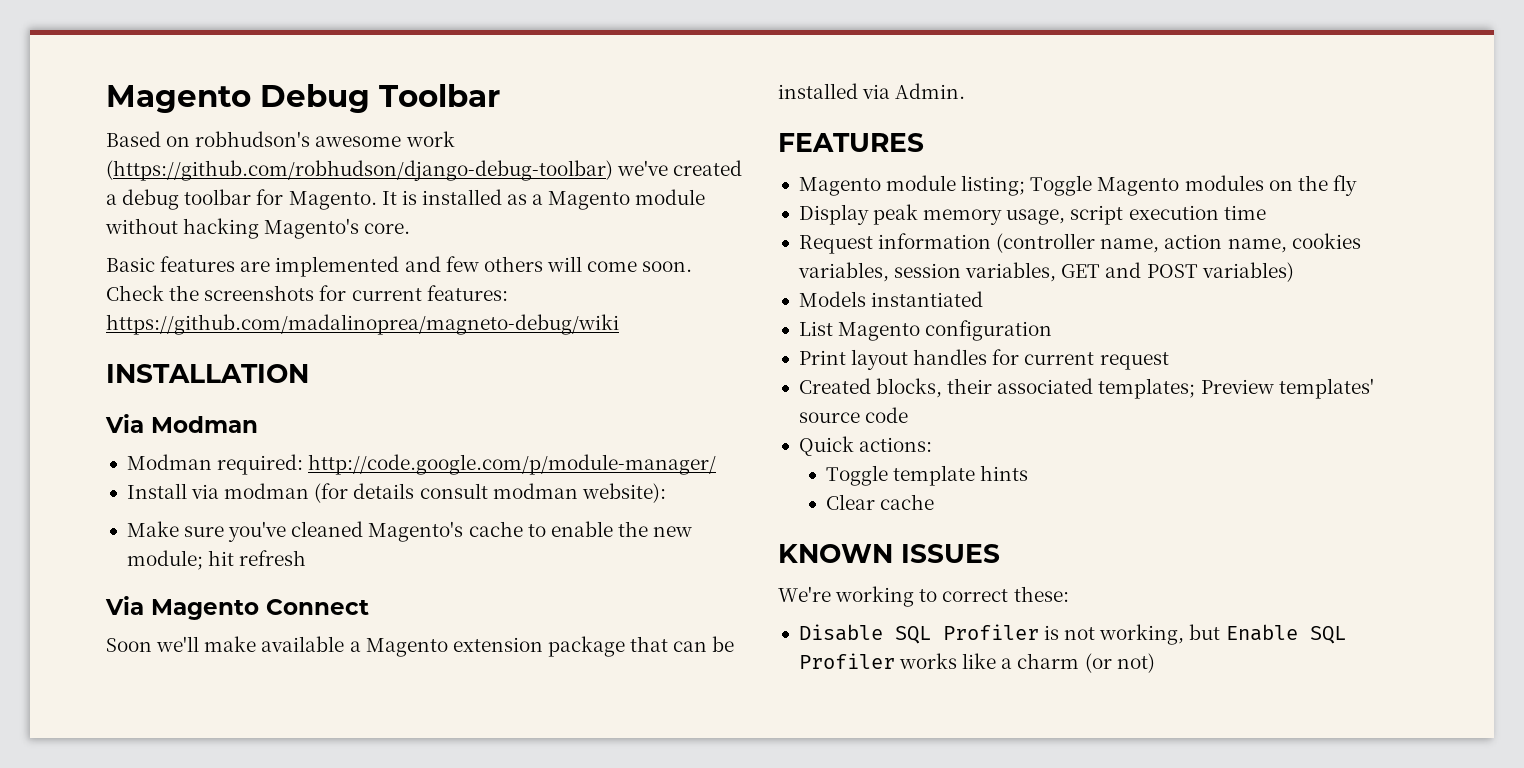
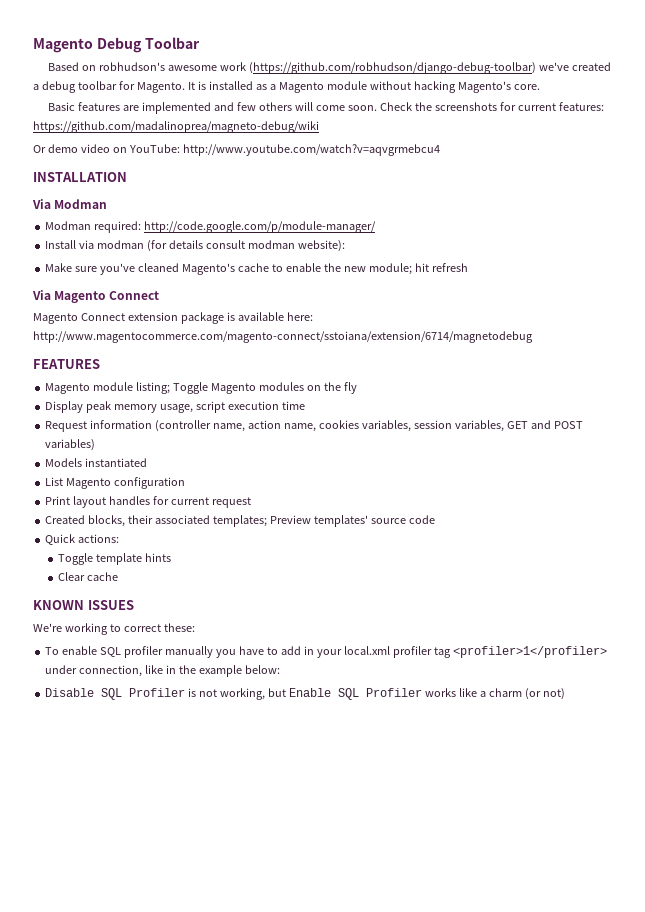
+ Or demo video on YouTube: http://www.youtube.com/watch?v=aqvgrmebcu4
- Soon we'll make available a Magento extension package that can be installed via Admin.
+ Magento Connect extension package is available here: http://www.magentocommerce.com/magento-connect/sstoiana/extension/6714/magnetodebug
+ To enable SQL profiler manually you have to add in your local.xml profiler tag <profiler>1</profiler> under connection, like in the example below:

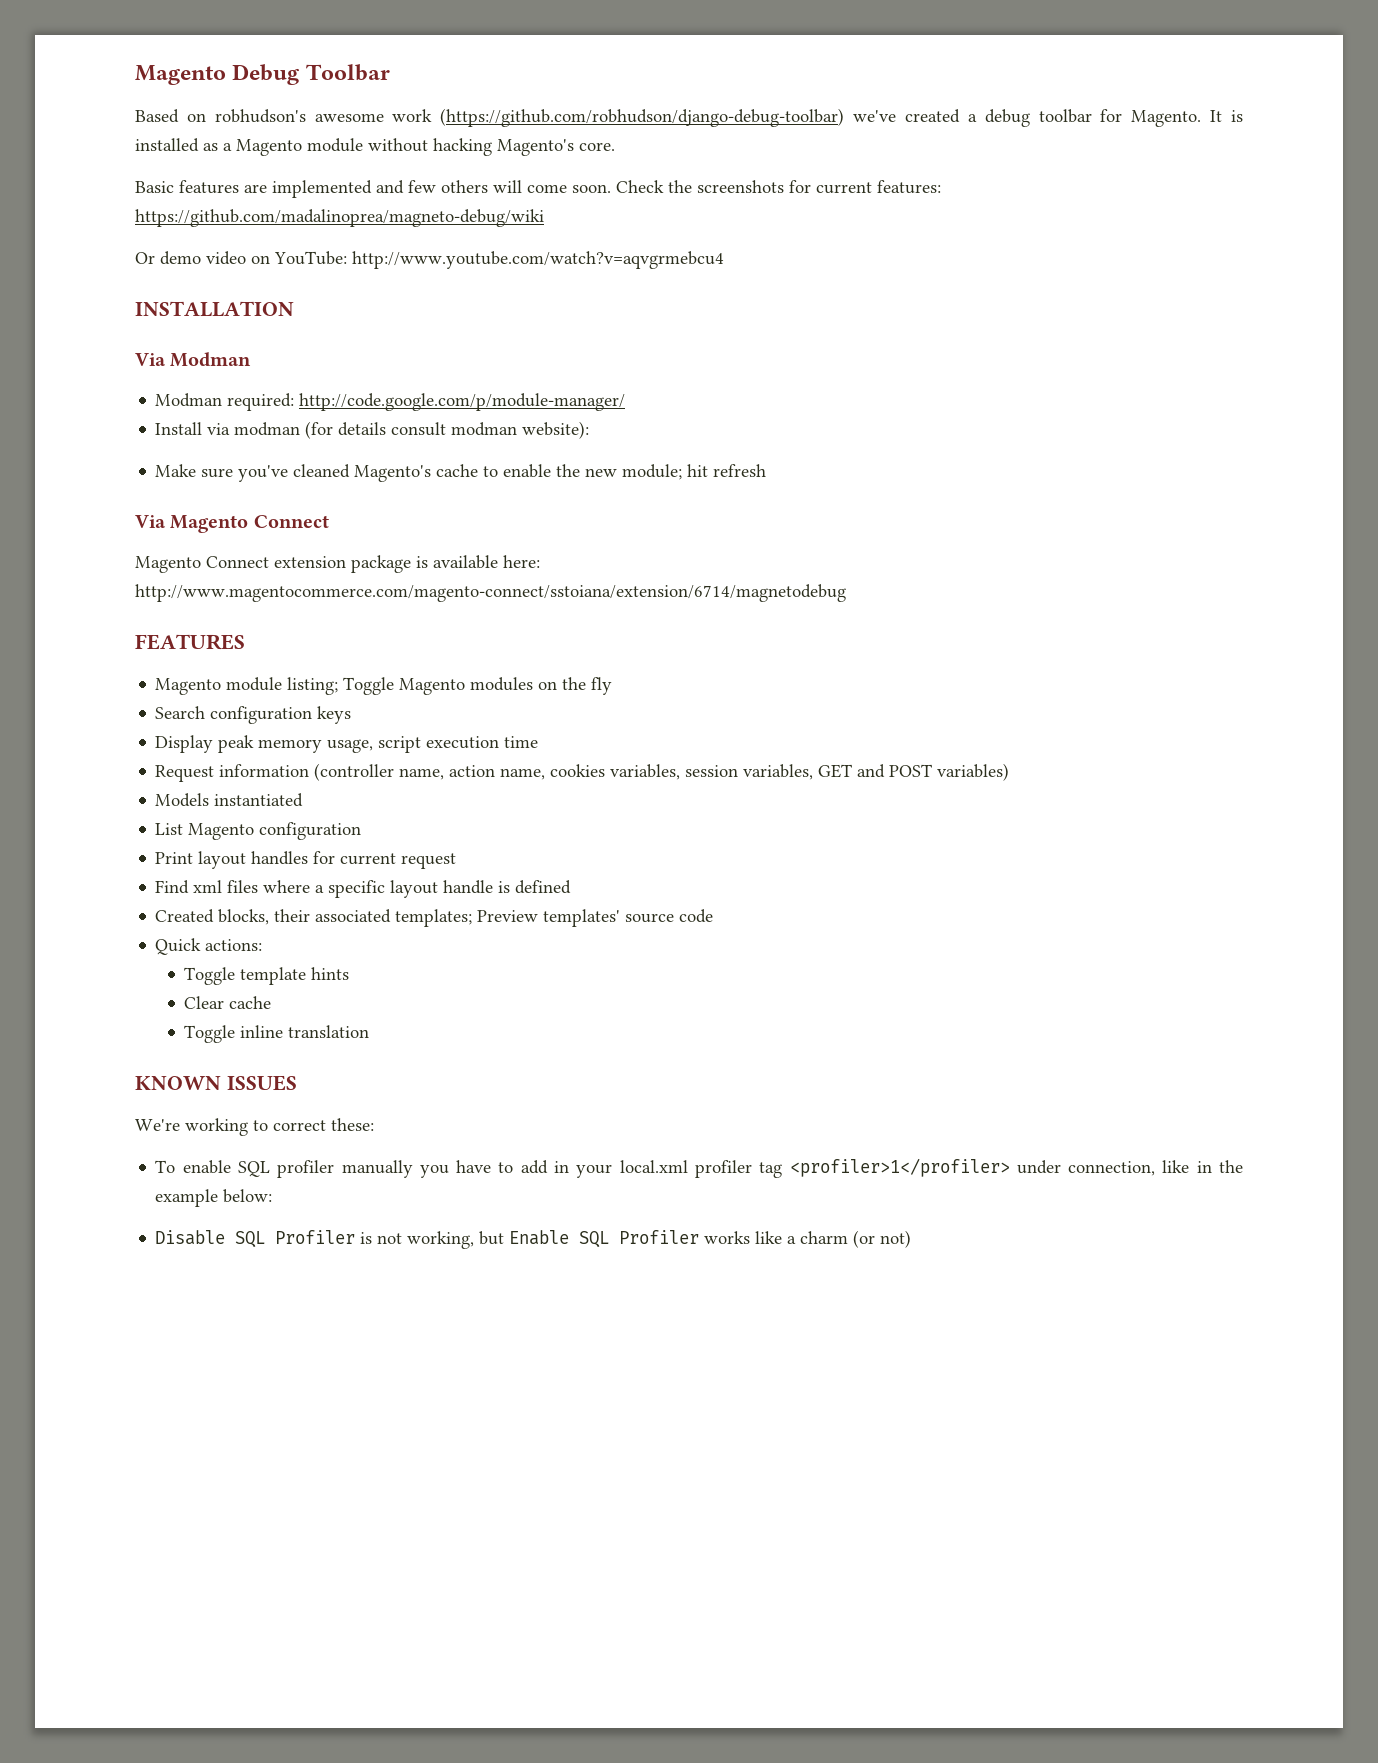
+ Search configuration keys
+ Find xml files where a specific layout handle is defined
+ Toggle inline translation

